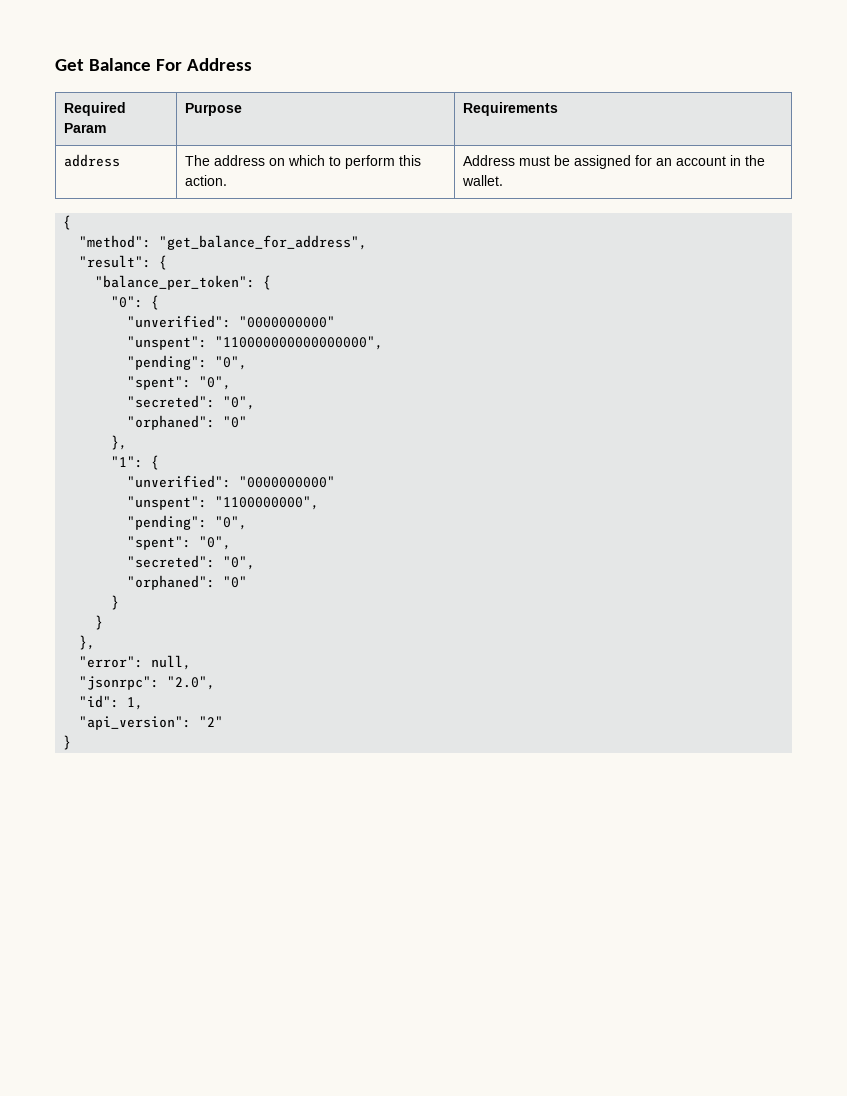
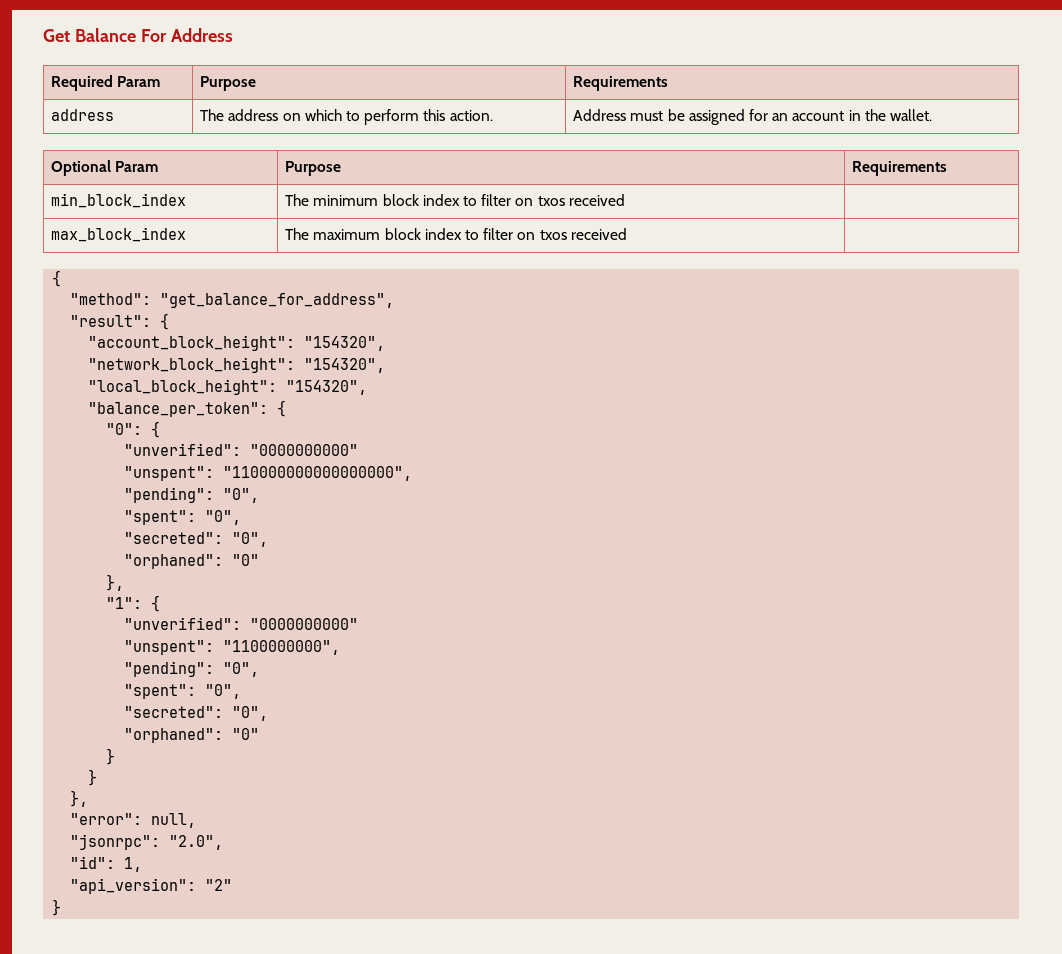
+ Optional Param | Purpose | Requirements
+ min_block_index | The minimum block index to filter on txos received |
+ max_block_index | The maximum block index to filter on txos received |
+ "account_block_height": "154320",
+ "network_block_height": "154320",
+ "local_block_height": "154320",

